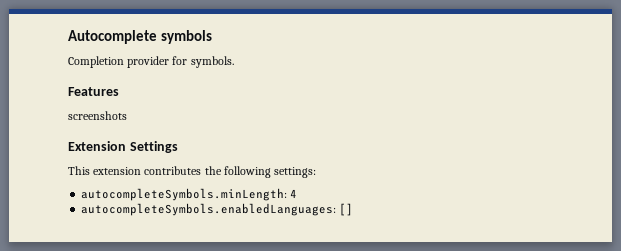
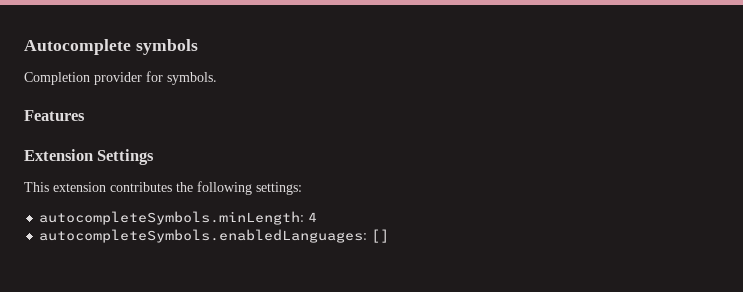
- screenshots

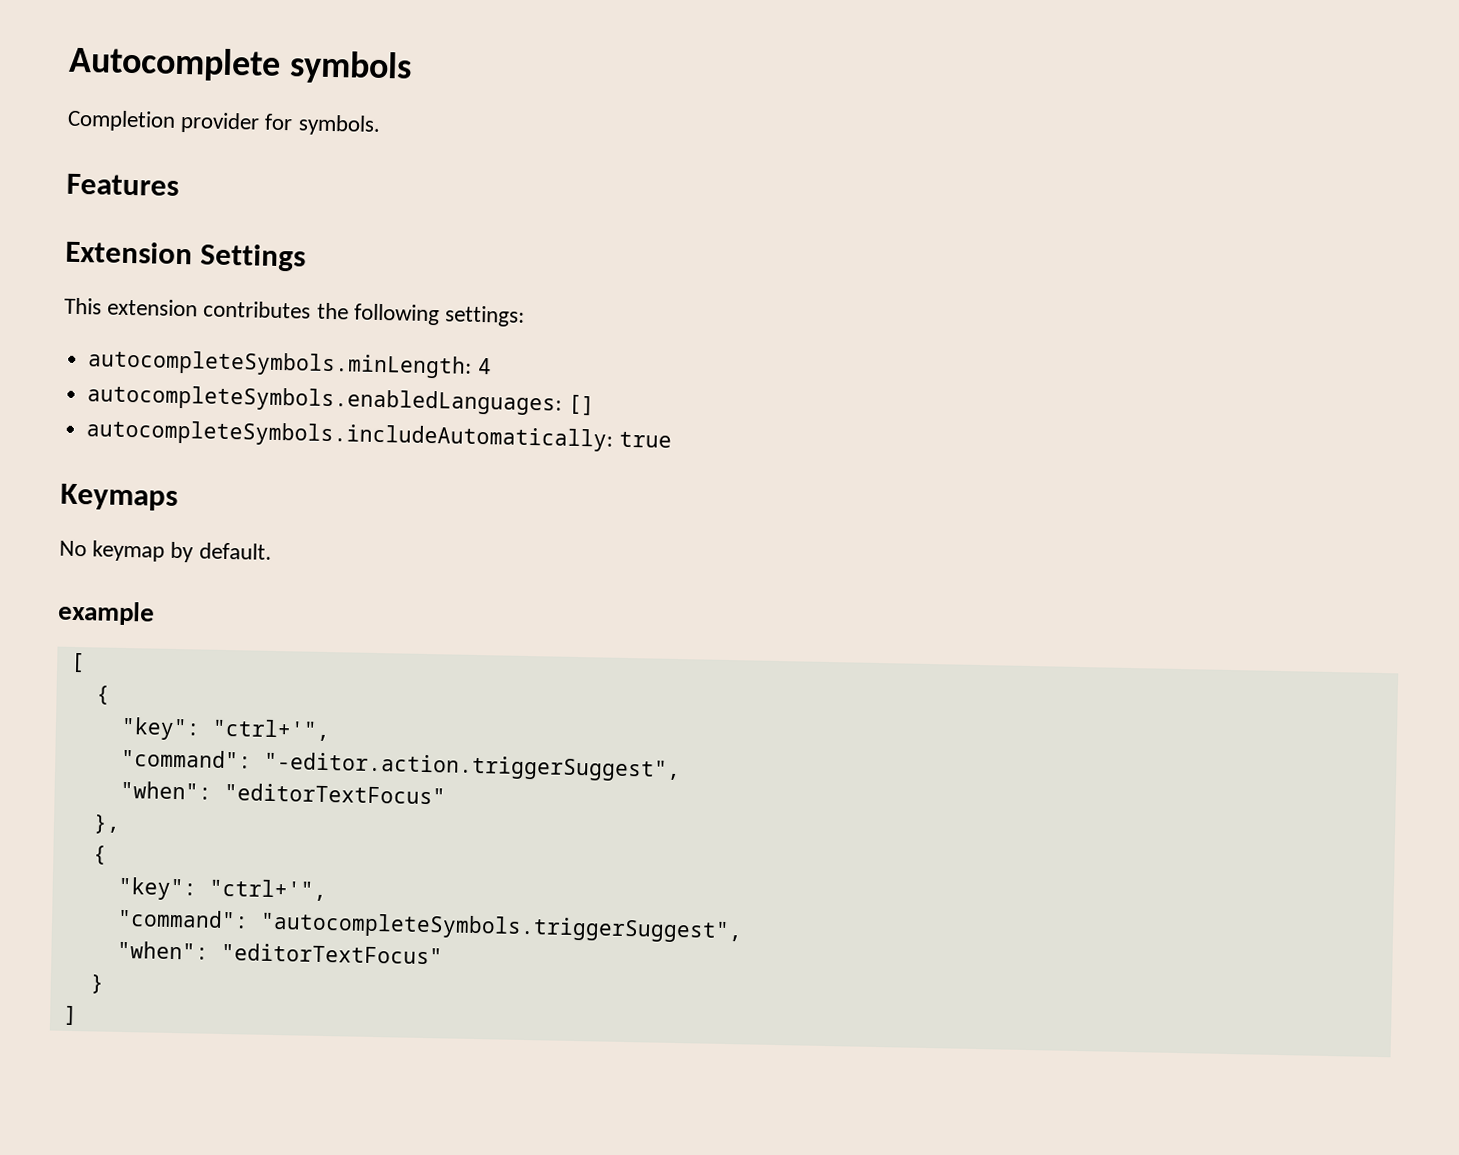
+ autocompleteSymbols.includeAutomatically: true
+ Keymaps
+ No keymap by default.
+ example
+ [
+ {
+ "key": "ctrl+'",
+ "command": "-editor.action.triggerSuggest",
+ "when": "editorTextFocus"
+ },
+ {
+ "key": "ctrl+'",
+ "command": "autocompleteSymbols.triggerSuggest",
+ "when": "editorTextFocus"
+ }
+ ]

